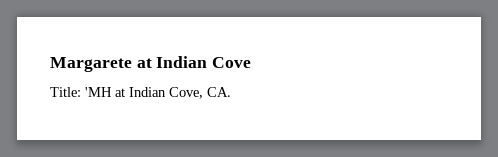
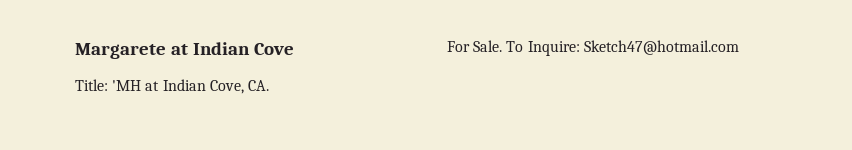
+ For Sale. To Inquire: Sketch47@hotmail.com

